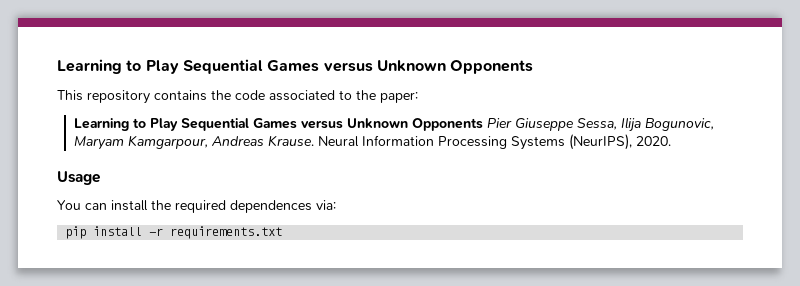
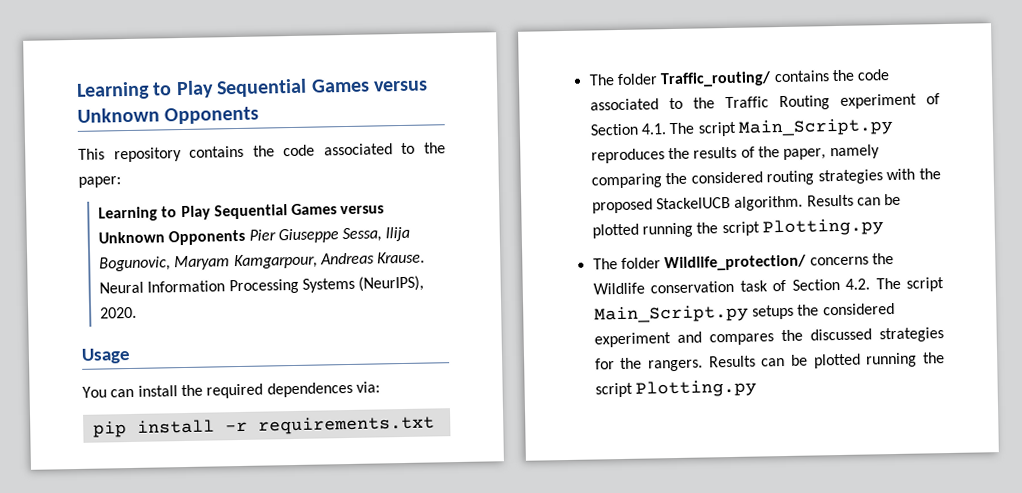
+ The folder Traffic_routing/ contains the code associated to the Traffic Routing experiment of Section 4.1. The script Main_Script.py reproduces the results of the paper, namely comparing the considered routing strategies with the proposed StackelUCB algorithm. Results can be plotted running the script Plotting.py
+ The folder Wildlife_protection/ concerns the Wildlife conservation task of Section 4.2. The script Main_Script.py setups the considered experiment and compares the discussed strategies for the rangers. Results can be plotted running the script Plotting.py

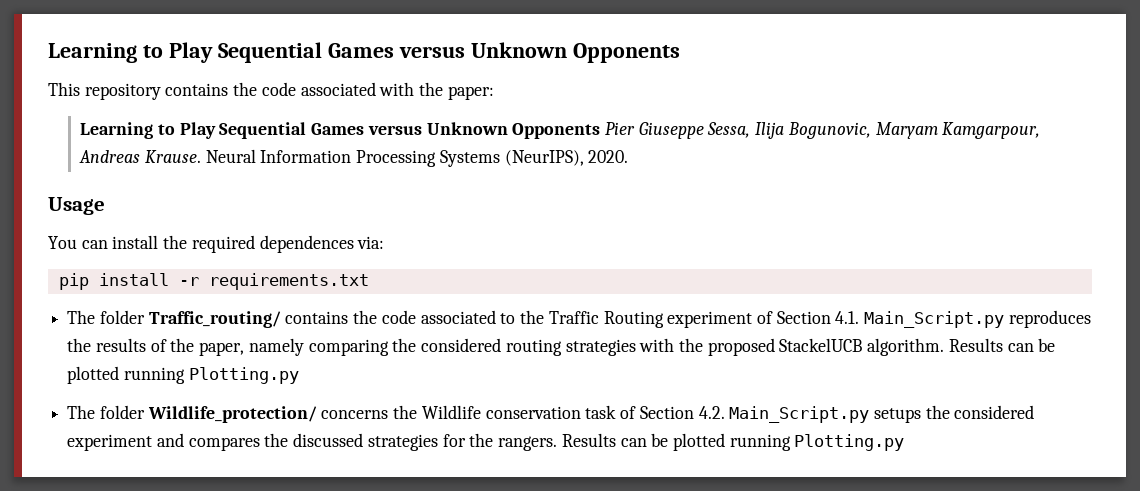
- This repository contains the code associated to the paper:
+ This repository contains the code associated with the paper:
- The folder Traffic_routing/ contains the code associated to the Traffic Routing experiment of Section 4.1. The script Main_Script.py reproduces the results of the paper, namely comparing the considered routing strategies with the proposed StackelUCB algorithm. Results can be plotted running the script Plotting.py
+ The folder Traffic_routing/ contains the code associated to the Traffic Routing experiment of Section 4.1. Main_Script.py reproduces the results of the paper, namely comparing the considered routing strategies with the proposed StackelUCB algorithm. Results can be plotted running Plotting.py
- The folder Wildlife_protection/ concerns the Wildlife conservation task of Section 4.2. The script Main_Script.py setups the considered experiment and compares the discussed strategies for the rangers. Results can be plotted running the script Plotting.py
+ The folder Wildlife_protection/ concerns the Wildlife conservation task of Section 4.2. Main_Script.py setups the considered experiment and compares the discussed strategies for the rangers. Results can be plotted running Plotting.py

